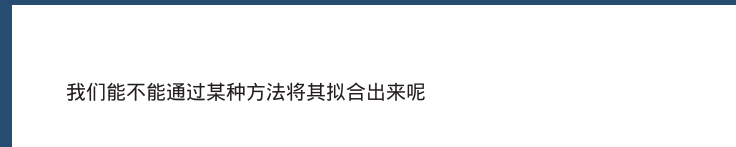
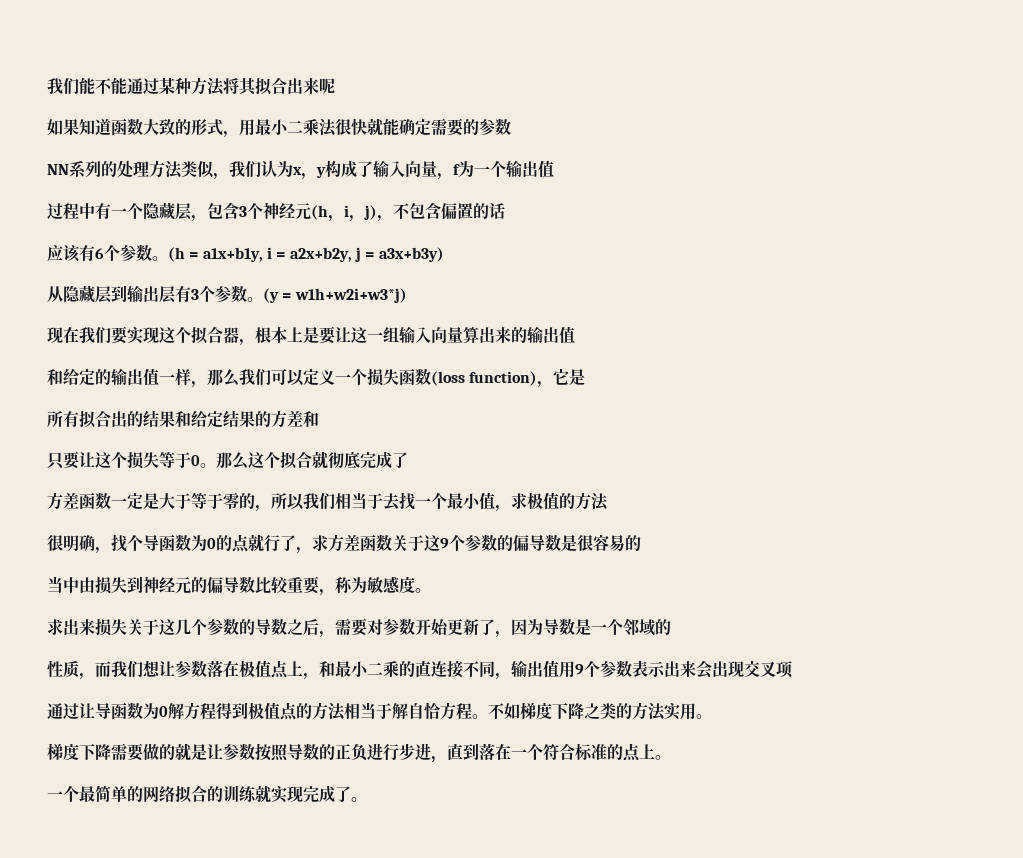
+ 如果知道函数大致的形式，用最小二乘法很快就能确定需要的参数
+ NN系列的处理方法类似，我们认为x，y构成了输入向量，f为一个输出值
+ 过程中有一个隐藏层，包含3个神经元(h，i，j)，不包含偏置的话
+ 应该有6个参数。(h = a1x+b1y, i = a2x+b2y, j = a3x+b3y)
+ 从隐藏层到输出层有3个参数。(y = w1h+w2i+w3*j)
+ 现在我们要实现这个拟合器，根本上是要让这一组输入向量算出来的输出值
+ 和给定的输出值一样，那么我们可以定义一个损失函数(loss function)，它是
+ 所有拟合出的结果和给定结果的方差和
+ 只要让这个损失等于0。那么这个拟合就彻底完成了
+ 方差函数一定是大于等于零的，所以我们相当于去找一个最小值，求极值的方法
+ 很明确，找个导函数为0的点就行了，求方差函数关于这9个参数的偏导数是很容易的
+ 当中由损失到神经元的偏导数比较重要，称为敏感度。
+ 求出来损失关于这几个参数的导数之后，需要对参数开始更新了，因为导数是一个邻域的
+ 性质，而我们想让参数落在极值点上，和最小二乘的直连接不同，输出值用9个参数表示出来会出现交叉项
+ 通过让导函数为0解方程得到极值点的方法相当于解自恰方程。不如梯度下降之类的方法实用。
+ 梯度下降需要做的就是让参数按照导数的正负进行步进，直到落在一个符合标准的点上。
+ 一个最简单的网络拟合的训练就实现完成了。

